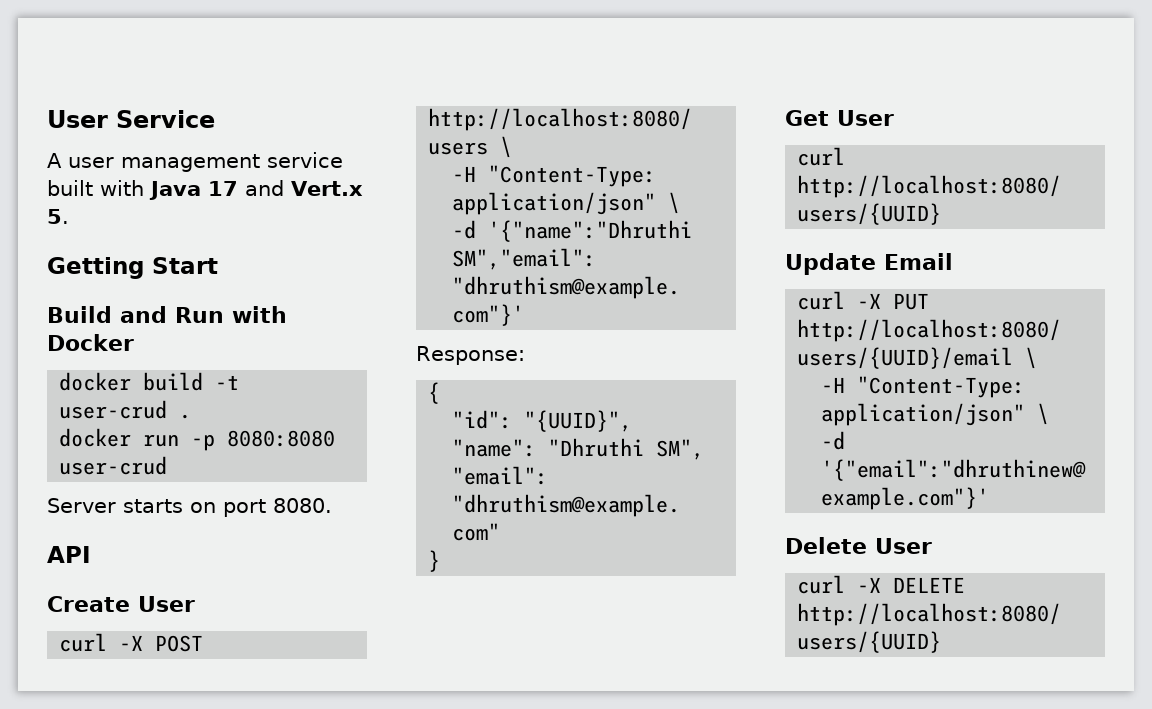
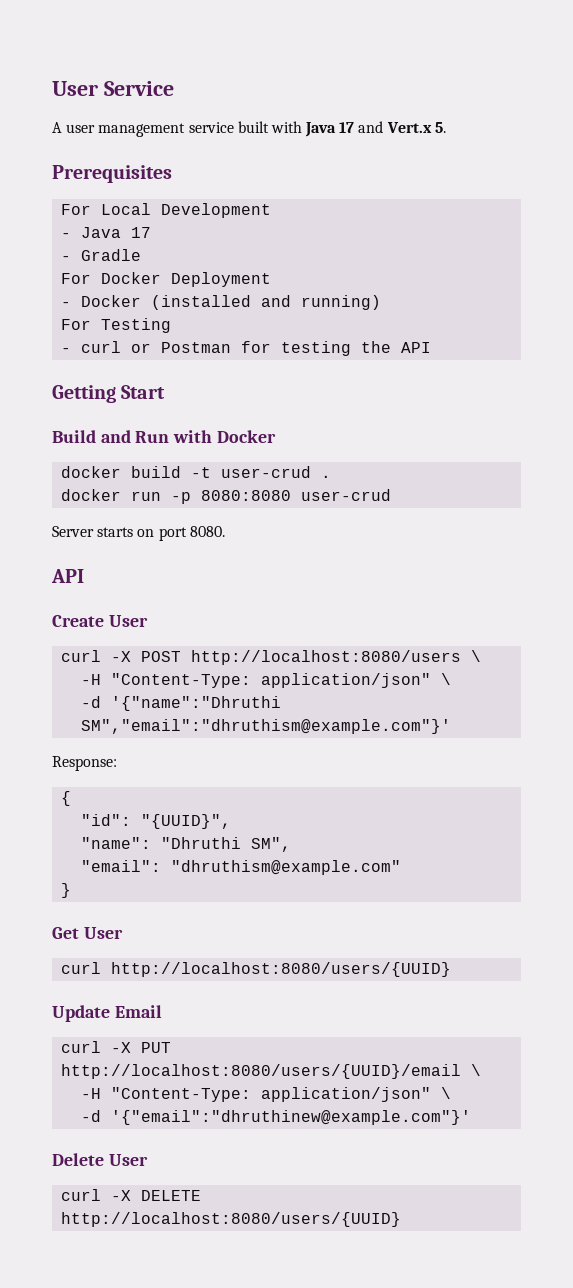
+ Prerequisites
+ For Local Development
+ - Java 17
+ - Gradle
+ For Docker Deployment
+ - Docker (installed and running)
+ For Testing
+ - curl or Postman for testing the API

